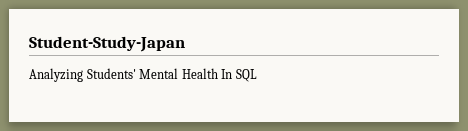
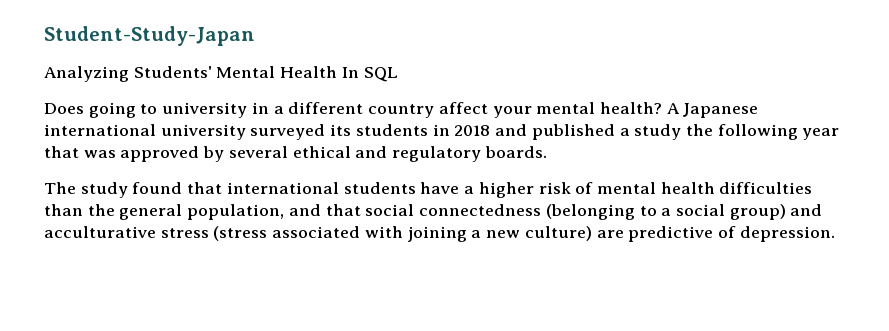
+ Does going to university in a different country affect your mental health? A Japanese international university surveyed its students in 2018 and published a study the following year that was approved by several ethical and regulatory boards.
+ The study found that international students have a higher risk of mental health difficulties than the general population, and that social connectedness (belonging to a social group) and acculturative stress (stress associated with joining a new culture) are predictive of depression.

